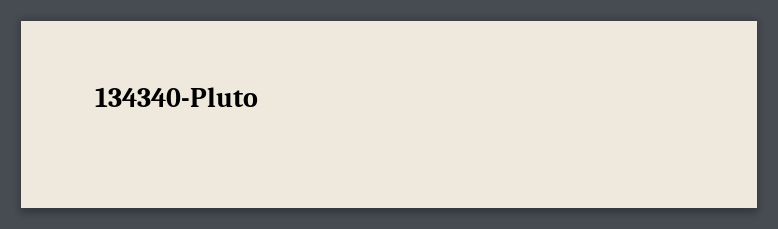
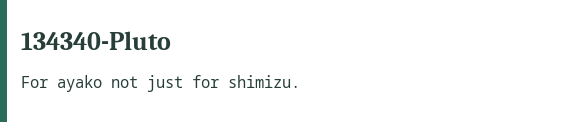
+ For ayako not just for shimizu.

